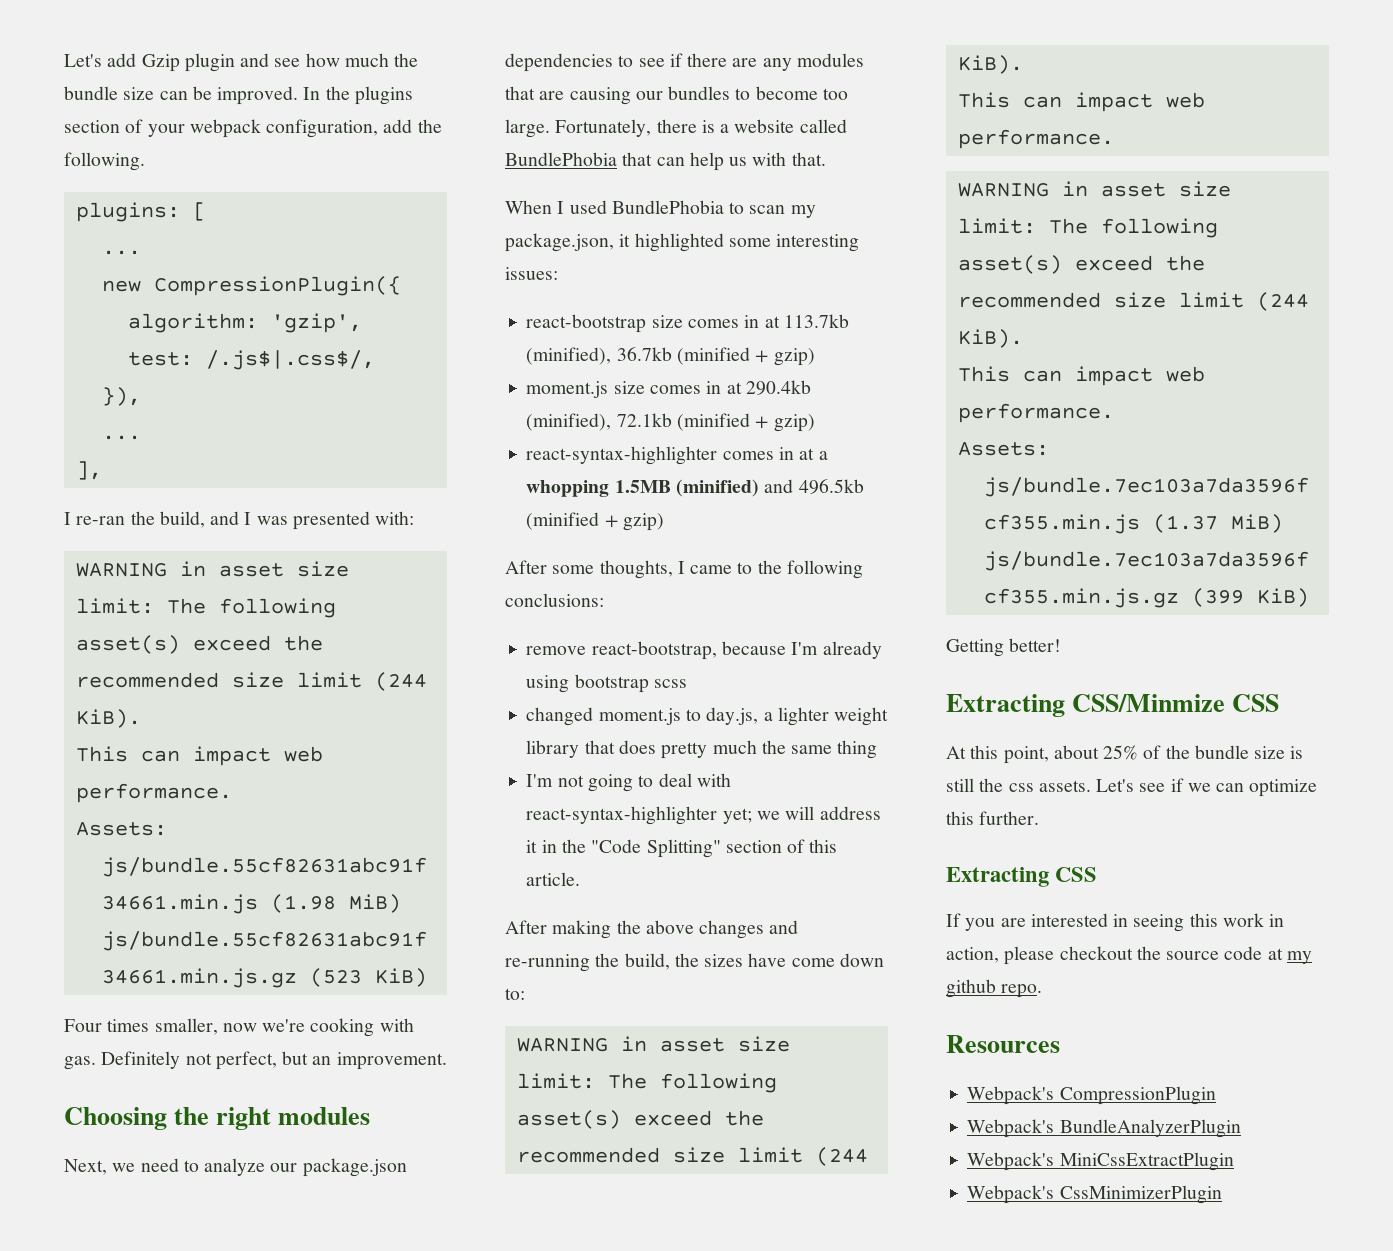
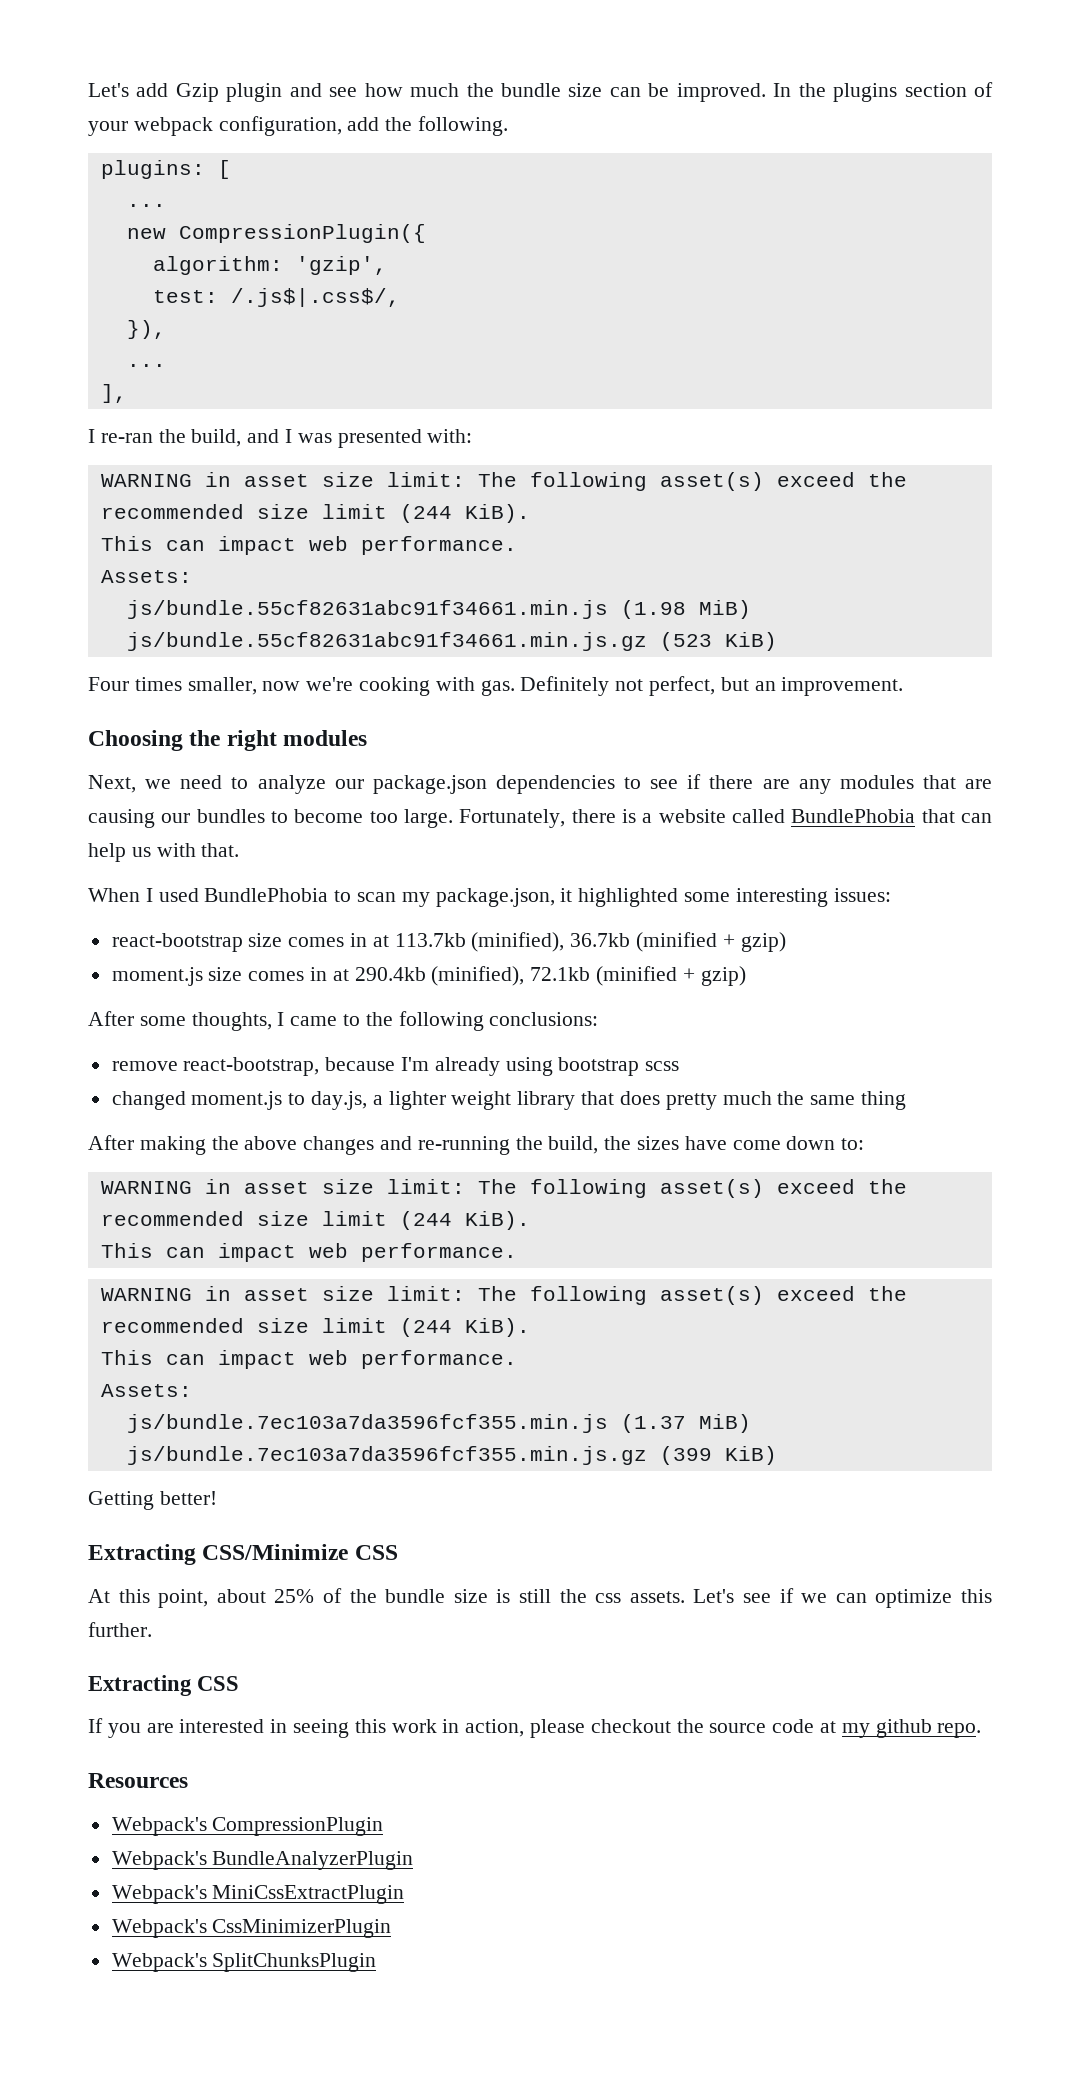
- react-syntax-highlighter comes in at a whopping 1.5MB (minified) and 496.5kb (minified + gzip)
- I'm not going to deal with react-syntax-highlighter yet; we will address it in the "Code Splitting" section of this article.
- Extracting CSS/Minmize CSS
+ Extracting CSS/Minimize CSS
+ Webpack's SplitChunksPlugin

